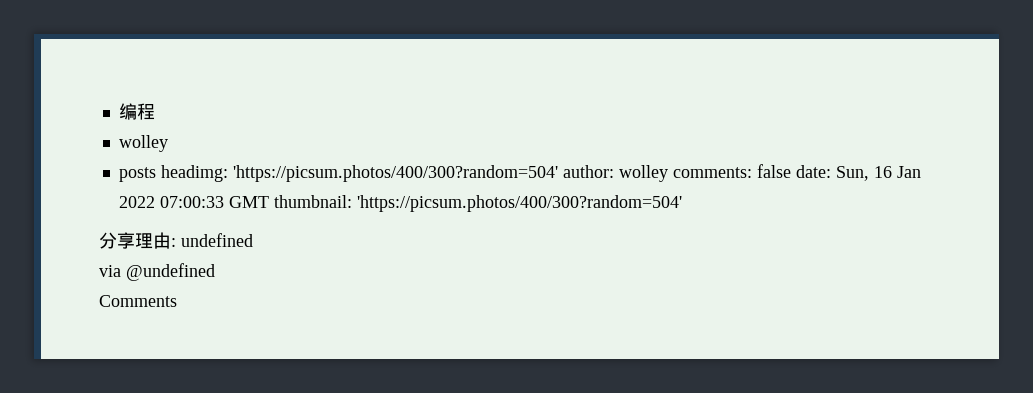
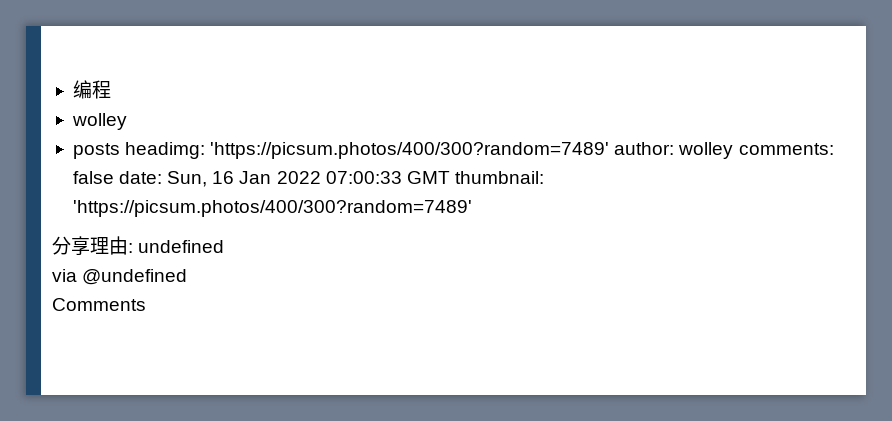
- posts headimg: 'https://picsum.photos/400/300?random=504' author: wolley comments: false date: Sun, 16 Jan 2022 07:00:33 GMT thumbnail: 'https://picsum.photos/400/300?random=504'
+ posts headimg: 'https://picsum.photos/400/300?random=7489' author: wolley comments: false date: Sun, 16 Jan 2022 07:00:33 GMT thumbnail: 'https://picsum.photos/400/300?random=7489'

